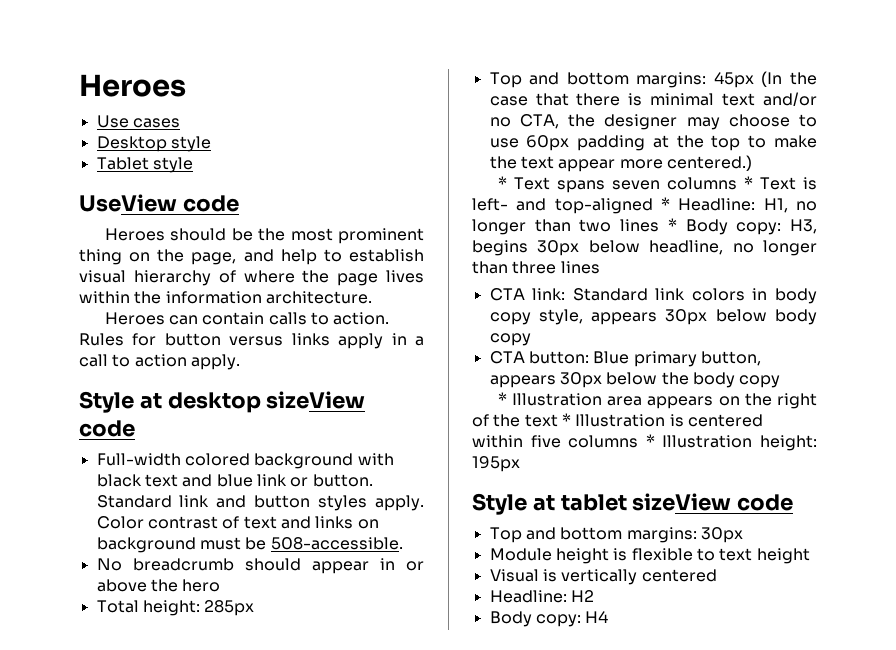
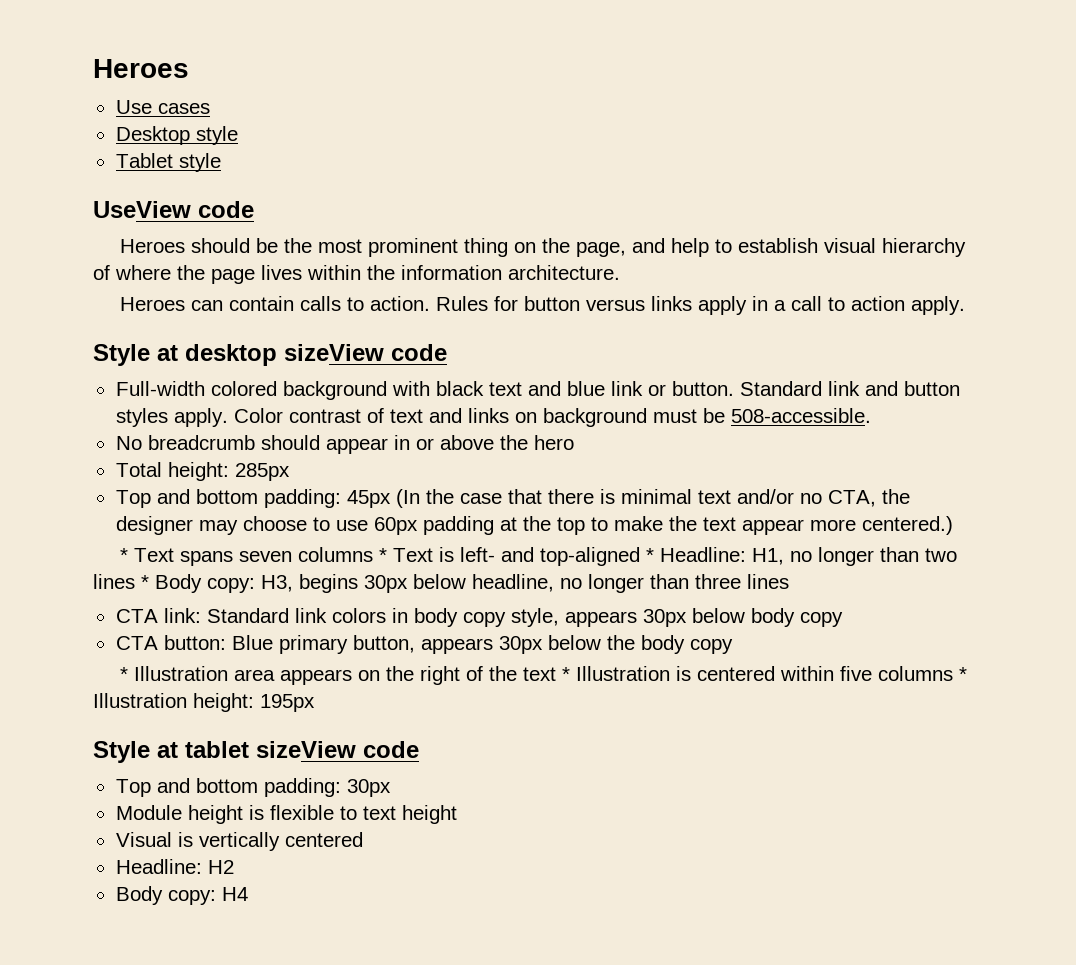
- Top and bottom margins: 45px (In the case that there is minimal text and/or no CTA, the designer may choose to use 60px padding at the top to make the text appear more centered.)
+ Top and bottom padding: 45px (In the case that there is minimal text and/or no CTA, the designer may choose to use 60px padding at the top to make the text appear more centered.)
- Top and bottom margins: 30px
+ Top and bottom padding: 30px

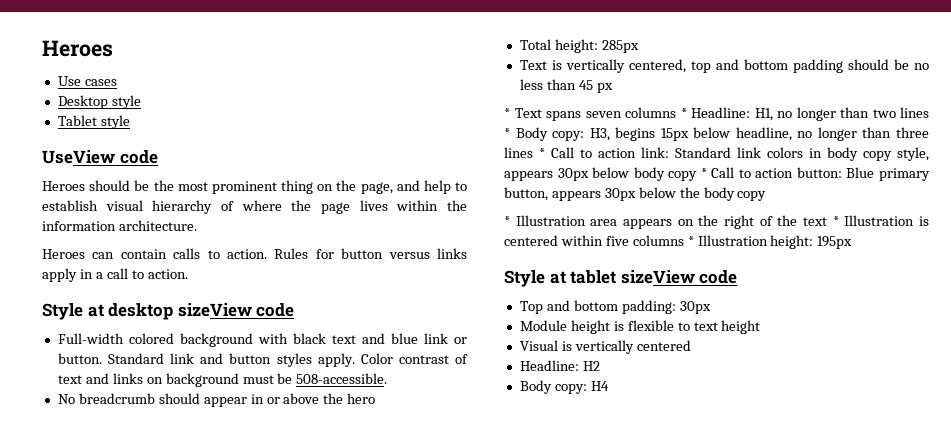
- Rules for button versus links apply in a call to action apply.
+ Rules for button versus links apply in a call to action.
- Top and bottom padding: 45px (In the case that there is minimal text and/or no CTA, the designer may choose to use 60px padding at the top to make the text appear more centered.)
+ Text is vertically centered, top and bottom padding should be no less than 45 px
- * Text spans seven columns * Text is left- and top-aligned * Headline: H1, no longer than two lines * Body copy: H3, begins 30px below headline, no longer than three lines
- CTA link: Standard link colors in body copy style, appears 30px below body copy
- CTA button: Blue primary button, appears 30px below the body copy
+ * Text spans seven columns * Headline: H1, no longer than two lines * Body copy: H3, begins 15px below headline, no longer than three lines * Call to action link: Standard link colors in body copy style, appears 30px below body copy * Call to action button: Blue primary button, appears 30px below the body copy

